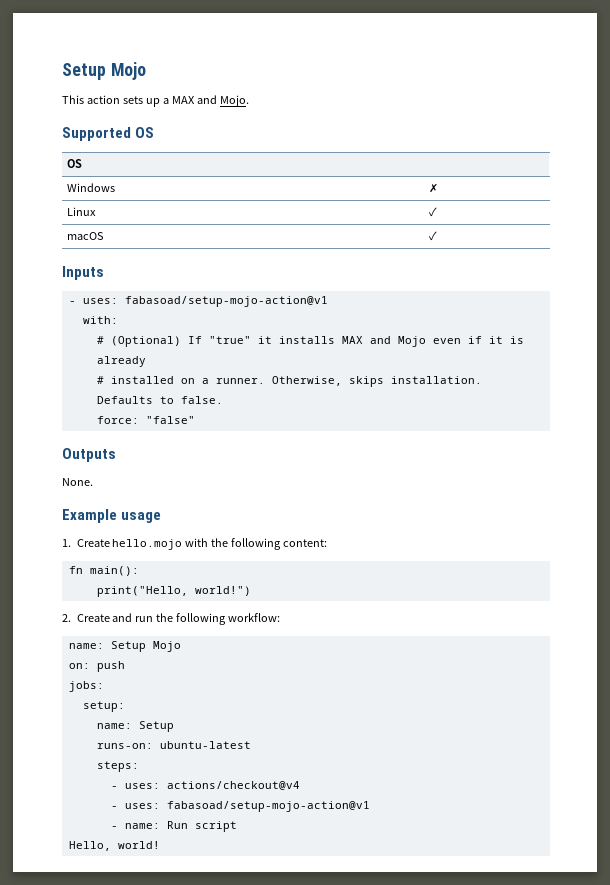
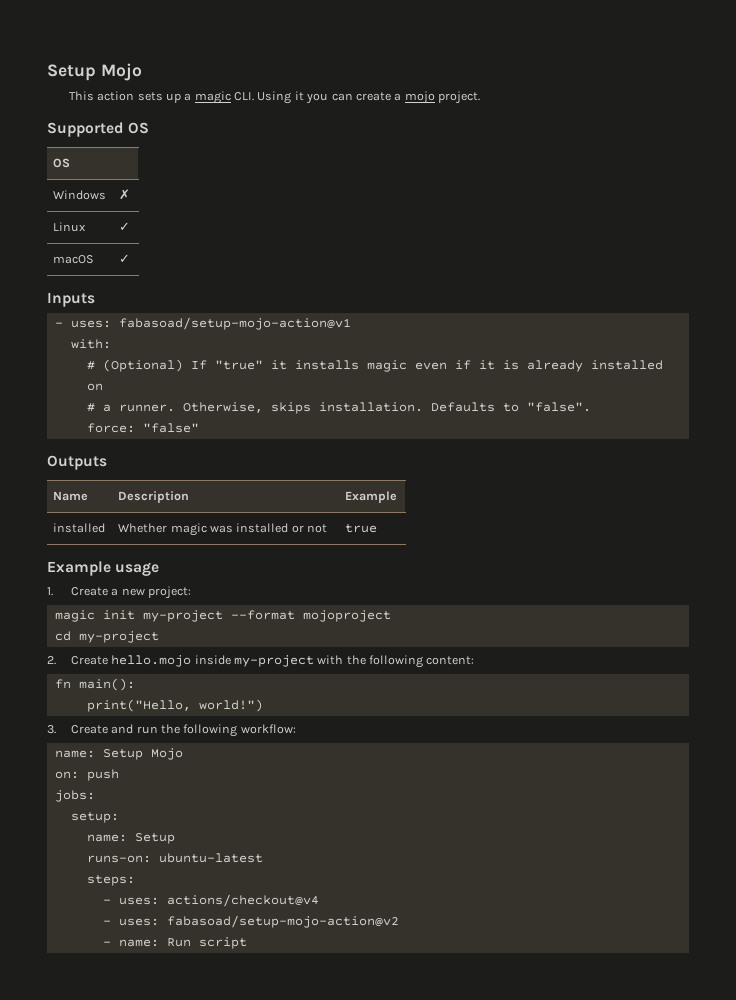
- This action sets up a MAX and Mojo.
+ This action sets up a magic CLI. Using it you can create a mojo project.
- # (Optional) If "true" it installs MAX and Mojo even if it is already
- # installed on a runner.
+ # (Optional) If "true" it installs magic even if it is already installed on
+ # a runner.
- Defaults to false.
+ Defaults to "false".
- None.
+ Name | Description | Example
+ installed | Whether magic was installed or not | true
  Example usage
- 1. Create hello.mojo with the following content:
+ 1. Create a new project:
+ magic init my-project --format mojoproject
+ cd my-project
+ 2. Create hello.mojo inside my-project with the following content:
- 2. Create and run the following workflow:
+ 3. Create and run the following workflow:
  - uses: actions/checkout@v4
- - uses: fabasoad/setup-mojo-action@v1
+ - uses: fabasoad/setup-mojo-action@v2
- Hello, world!

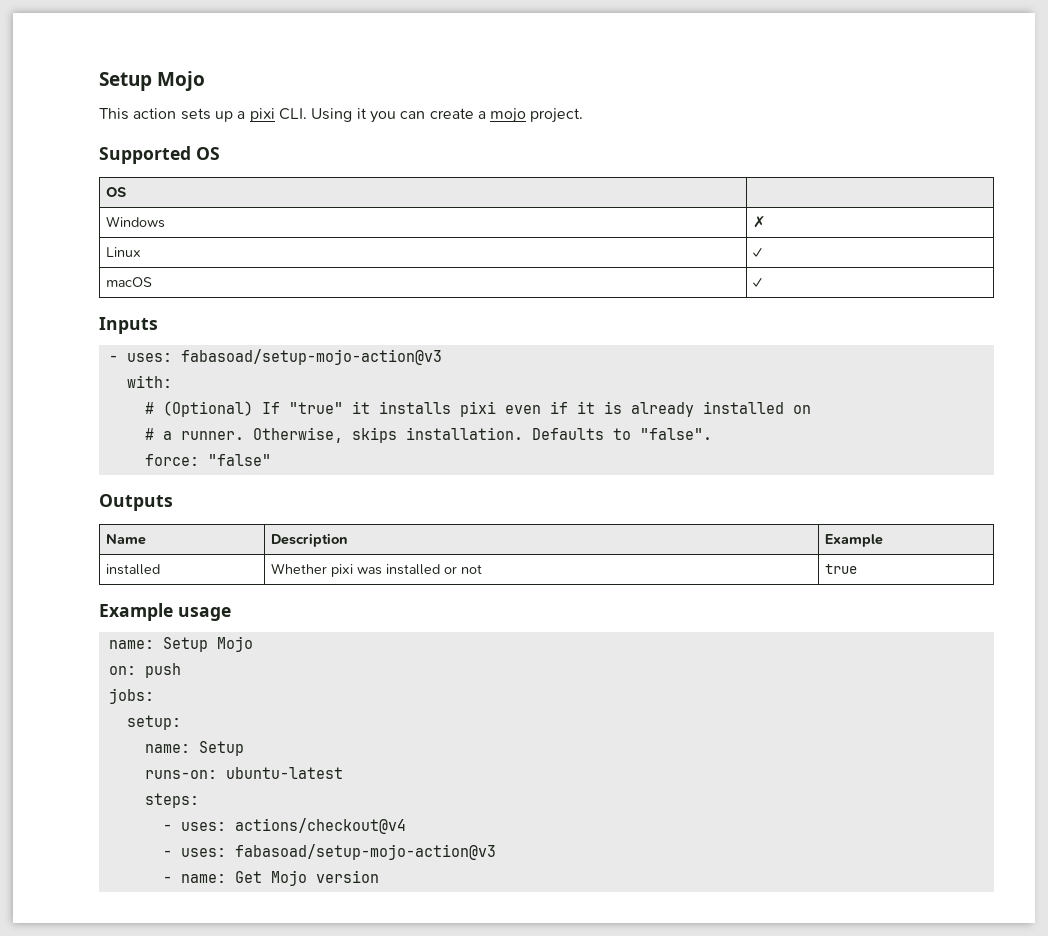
- This action sets up a magic CLI. Using it you can create a mojo project.
+ This action sets up a pixi CLI. Using it you can create a mojo project.
  Inputs
- - uses: fabasoad/setup-mojo-action@v1
+ - uses: fabasoad/setup-mojo-action@v3
- # (Optional) If "true" it installs magic even if it is already installed on
+ # (Optional) If "true" it installs pixi even if it is already installed on
- installed | Whether magic was installed or not | true
+ installed | Whether pixi was installed or not | true
- 1. Create a new project:
- magic init my-project --format mojoproject
- cd my-project
- 2. Create hello.mojo inside my-project with the following content:
- fn main():
- print("Hello, world!")
- 3. Create and run the following workflow:
  - uses: actions/checkout@v4
- - uses: fabasoad/setup-mojo-action@v2
+ - uses: fabasoad/setup-mojo-action@v3
- - name: Run script
+ - name: Get Mojo version

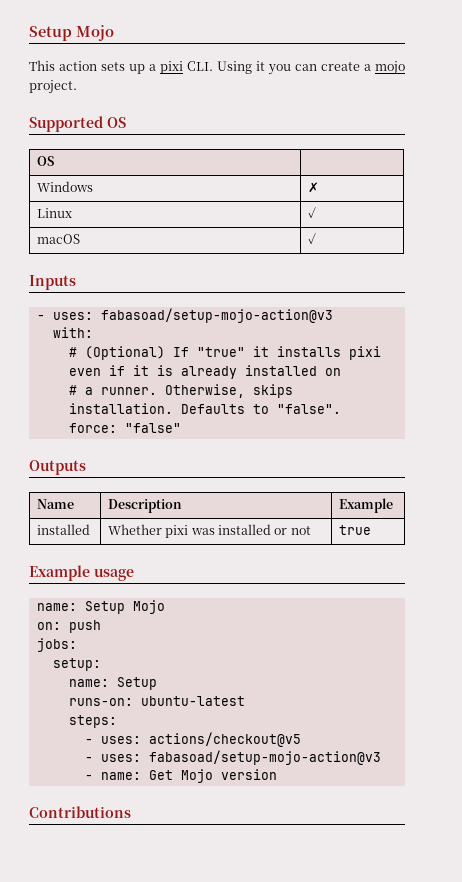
- - uses: actions/checkout@v4
+ - uses: actions/checkout@v5
+ Contributions

